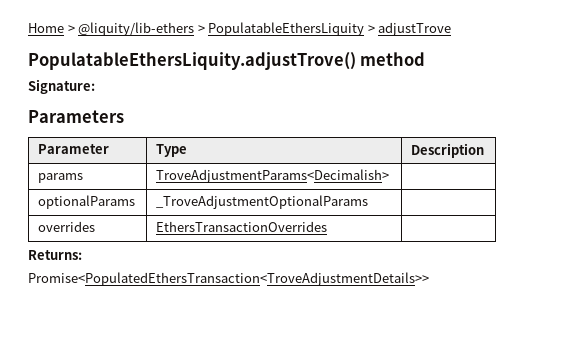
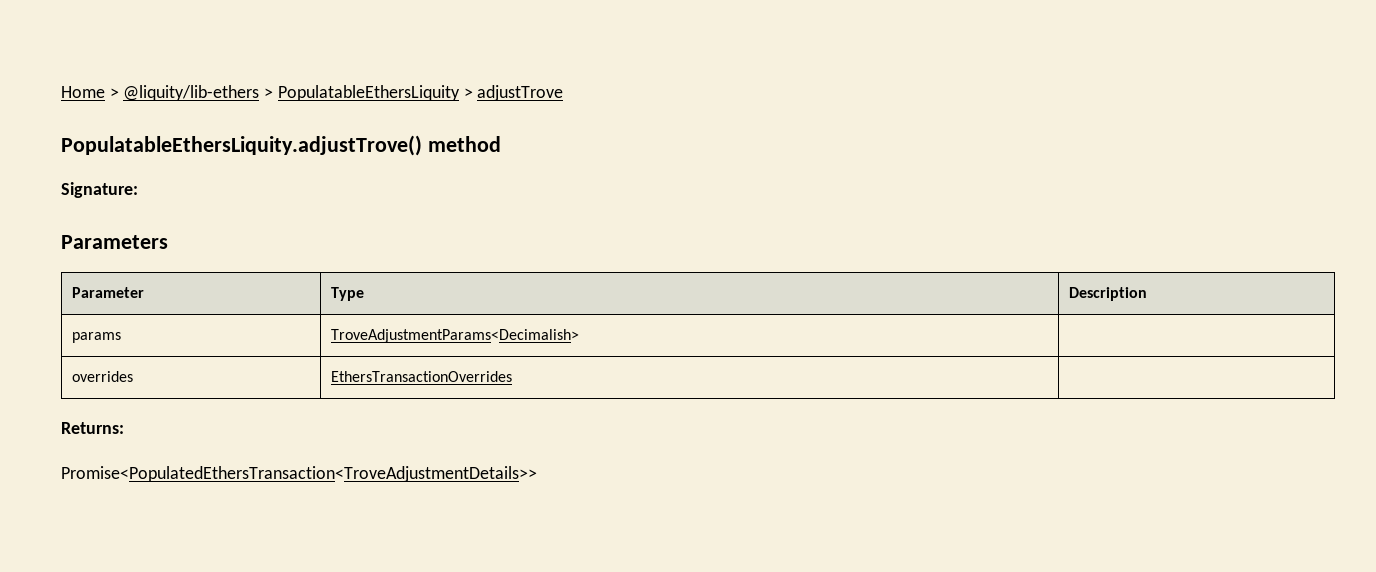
- optionalParams | _TroveAdjustmentOptionalParams |

